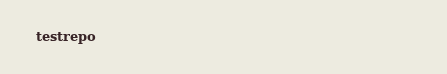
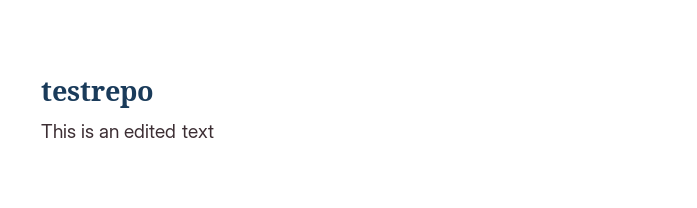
+ This is an edited text

